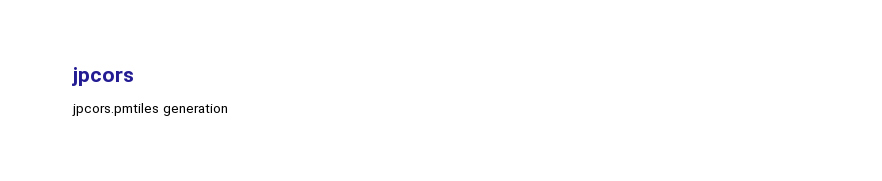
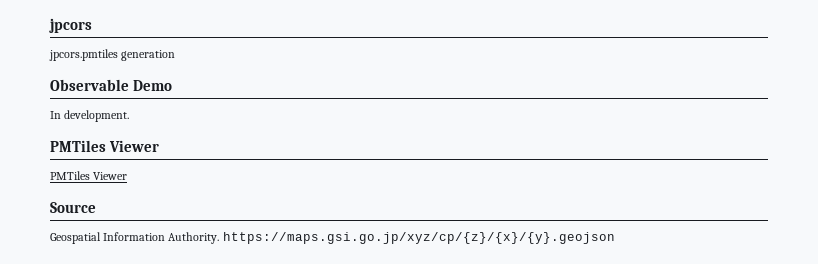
+ Observable Demo
+ In development.
+ PMTiles Viewer
+ PMTiles Viewer
+ Source
+ Geospatial Information Authority. https://maps.gsi.go.jp/xyz/cp/{z}/{x}/{y}.geojson

